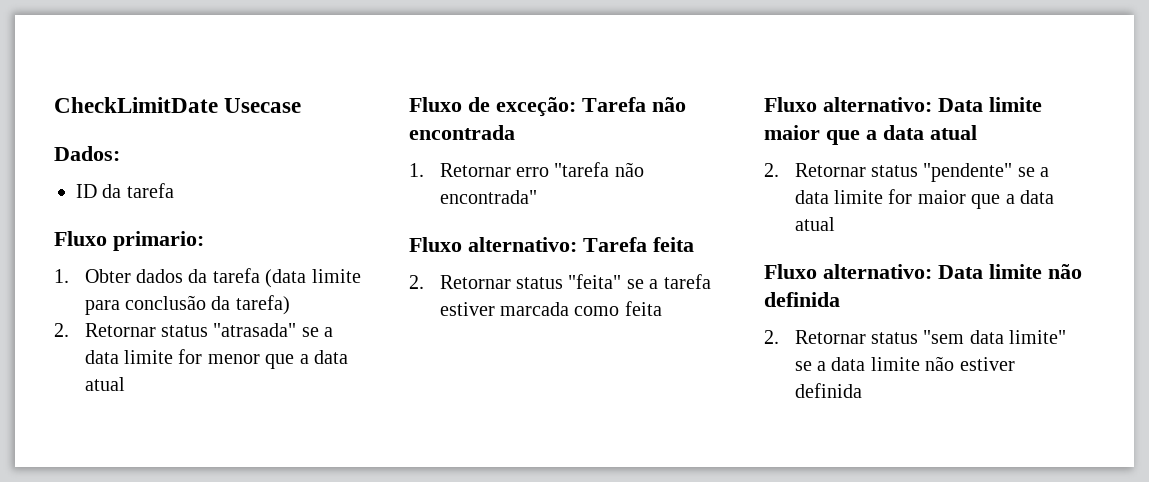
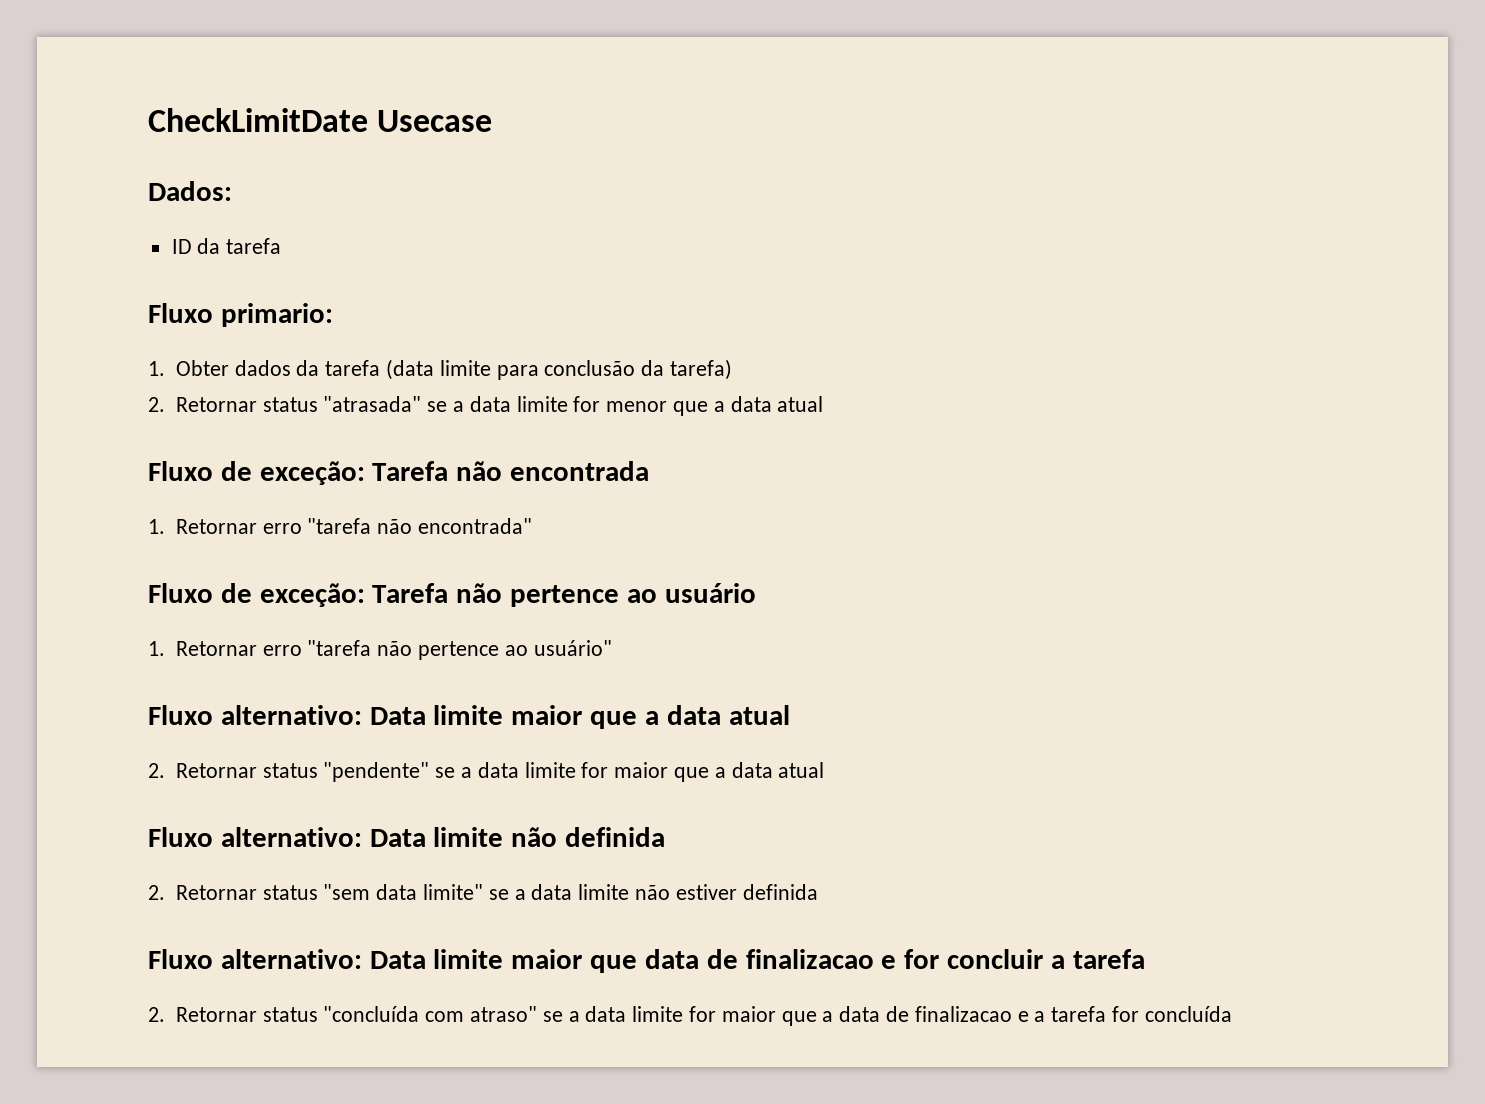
- Fluxo alternativo: Tarefa feita
- 2. Retornar status "feita" se a tarefa estiver marcada como feita
+ Fluxo de exceção: Tarefa não pertence ao usuário
+ 1. Retornar erro "tarefa não pertence ao usuário"
+ Fluxo alternativo: Data limite maior que data de finalizacao e for concluir a tarefa
+ 2. Retornar status "concluída com atraso" se a data limite for maior que a data de finalizacao e a tarefa for concluída

